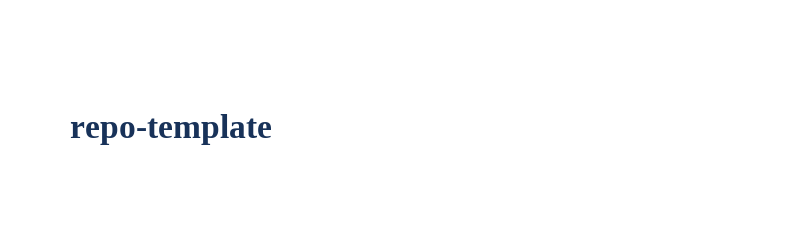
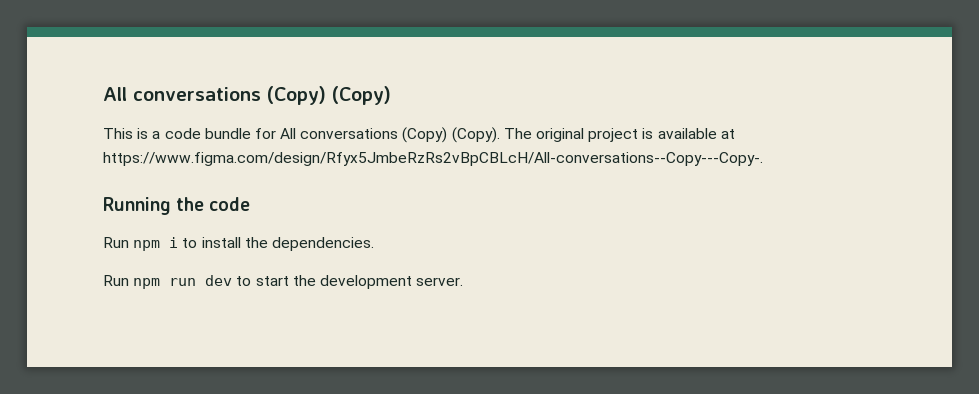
- repo-template
+ All conversations (Copy) (Copy)
+ This is a code bundle for All conversations (Copy) (Copy). The original project is available at https://www.figma.com/design/Rfyx5JmbeRzRs2vBpCBLcH/All-conversations--Copy---Copy-.
+ Running the code
+ Run npm i to install the dependencies.
+ Run npm run dev to start the development server.

